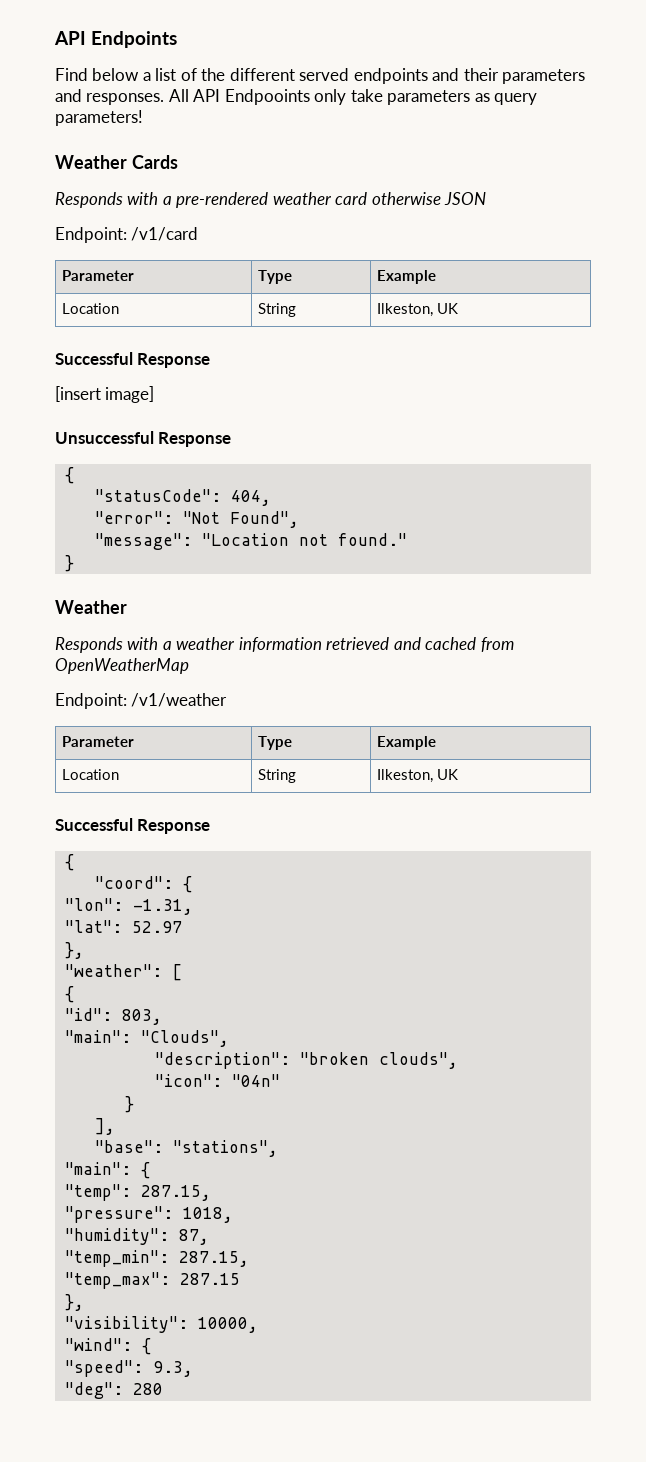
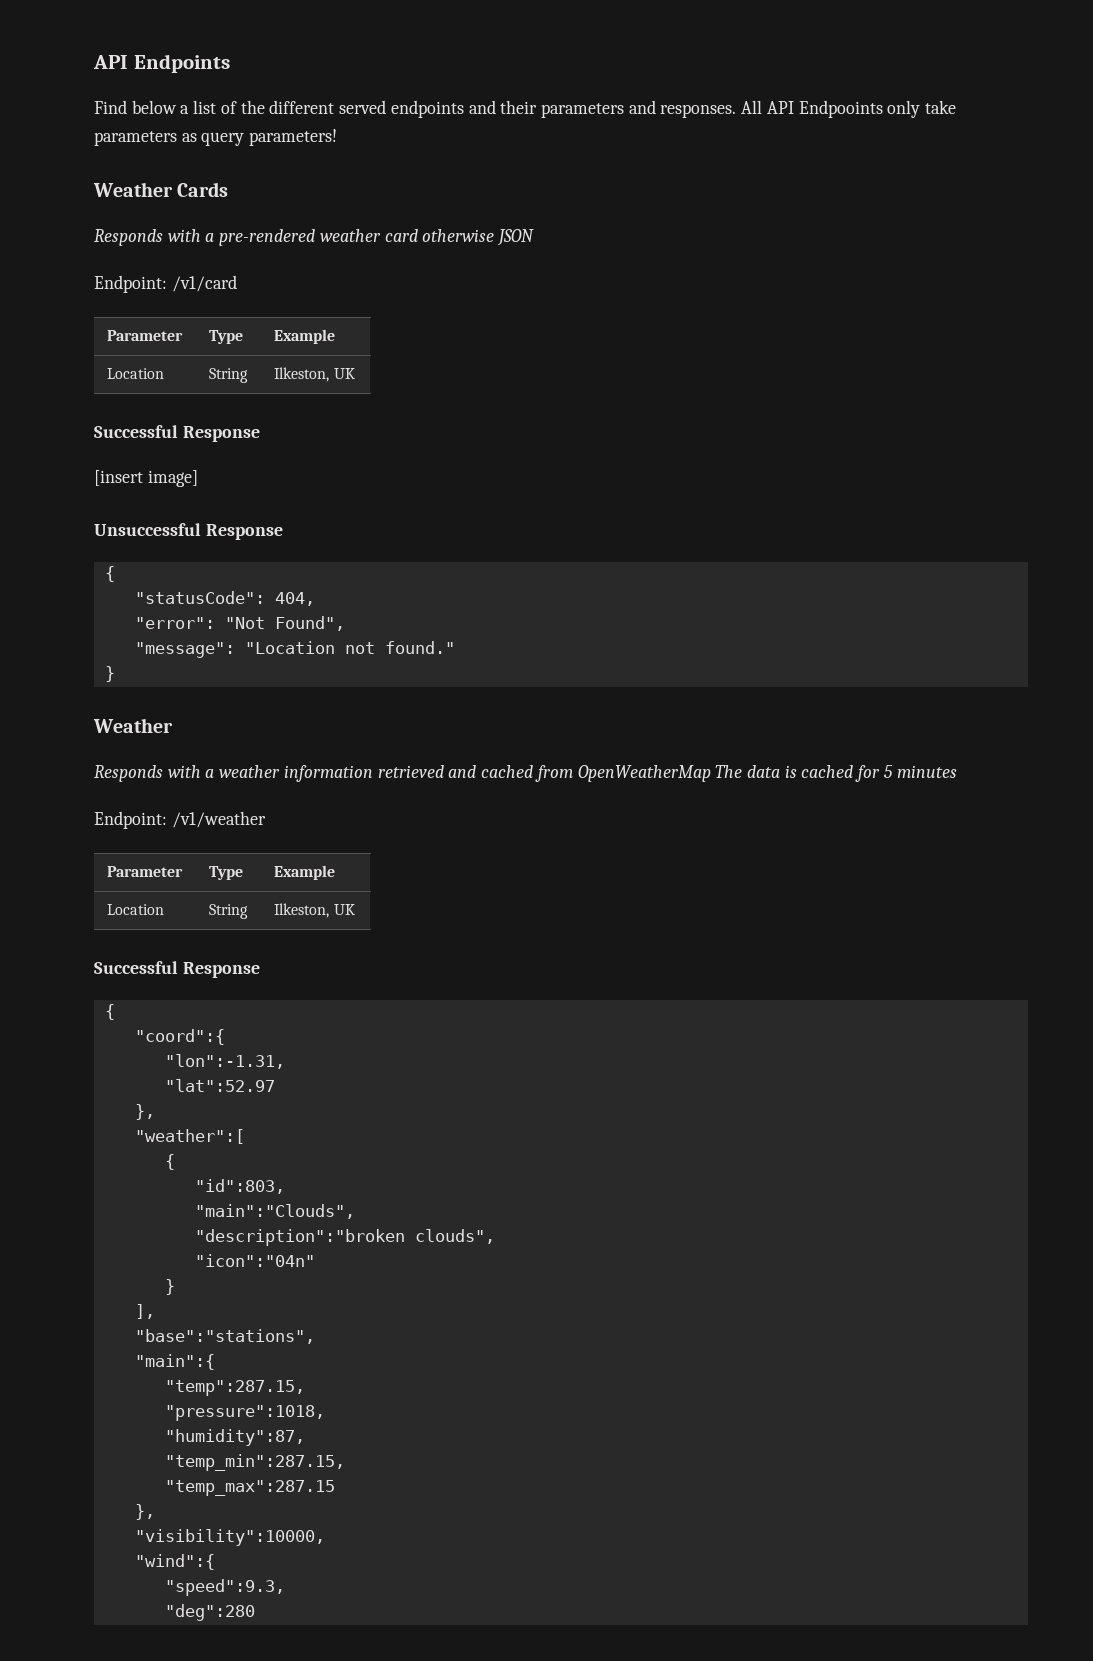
- Responds with a weather information retrieved and cached from OpenWeatherMap
+ Responds with a weather information retrieved and cached from OpenWeatherMap The data is cached for 5 minutes
- "coord": {
- "lon": -1.31,
- "lat": 52.97
+ "coord":{
+ "lon":-1.31,
+ "lat":52.97
  },
- "weather": [
+ "weather":[
  {
- "id": 803,
- "main": "Clouds",
- "description": "broken clouds",
+ "id":803,
+ "main":"Clouds",
+ "description":"broken clouds",
- "icon": "04n"
+ "icon":"04n"
- "base": "stations",
- "main": {
- "temp": 287.15,
- "pressure": 1018,
- "humidity": 87,
- "temp_min": 287.15,
- "temp_max": 287.15
+ "base":"stations",
+ "main":{
+ "temp":287.15,
+ "pressure":1018,
+ "humidity":87,
+ "temp_min":287.15,
+ "temp_max":287.15
  },
- "visibility": 10000,
- "wind": {
- "speed": 9.3,
- "deg": 280
+ "visibility":10000,
+ "wind":{
+ "speed":9.3,
+ "deg":280

